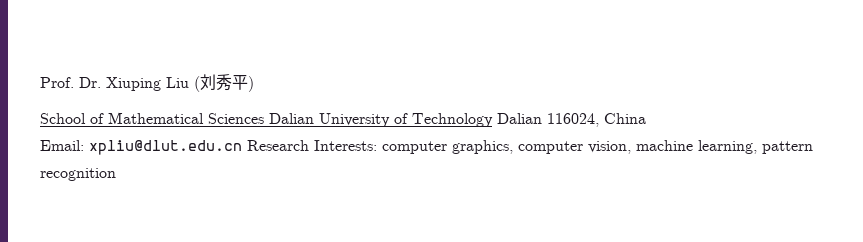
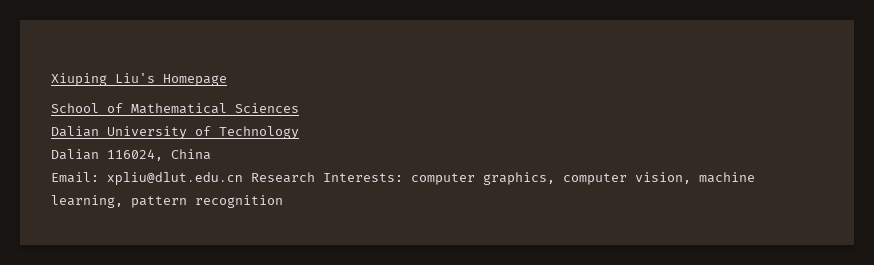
- Prof. Dr. Xiuping Liu (刘秀平)
+ Xiuping Liu's Homepage
- School of Mathematical Sciences Dalian University of Technology Dalian 116024, China
+ School of Mathematical Sciences
+ Dalian University of Technology
+ Dalian 116024, China

